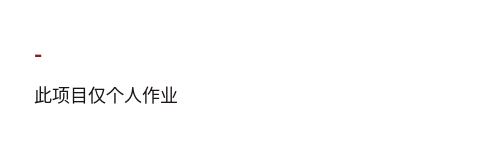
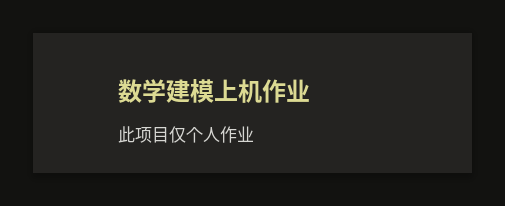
- -
+ 数学建模上机作业

